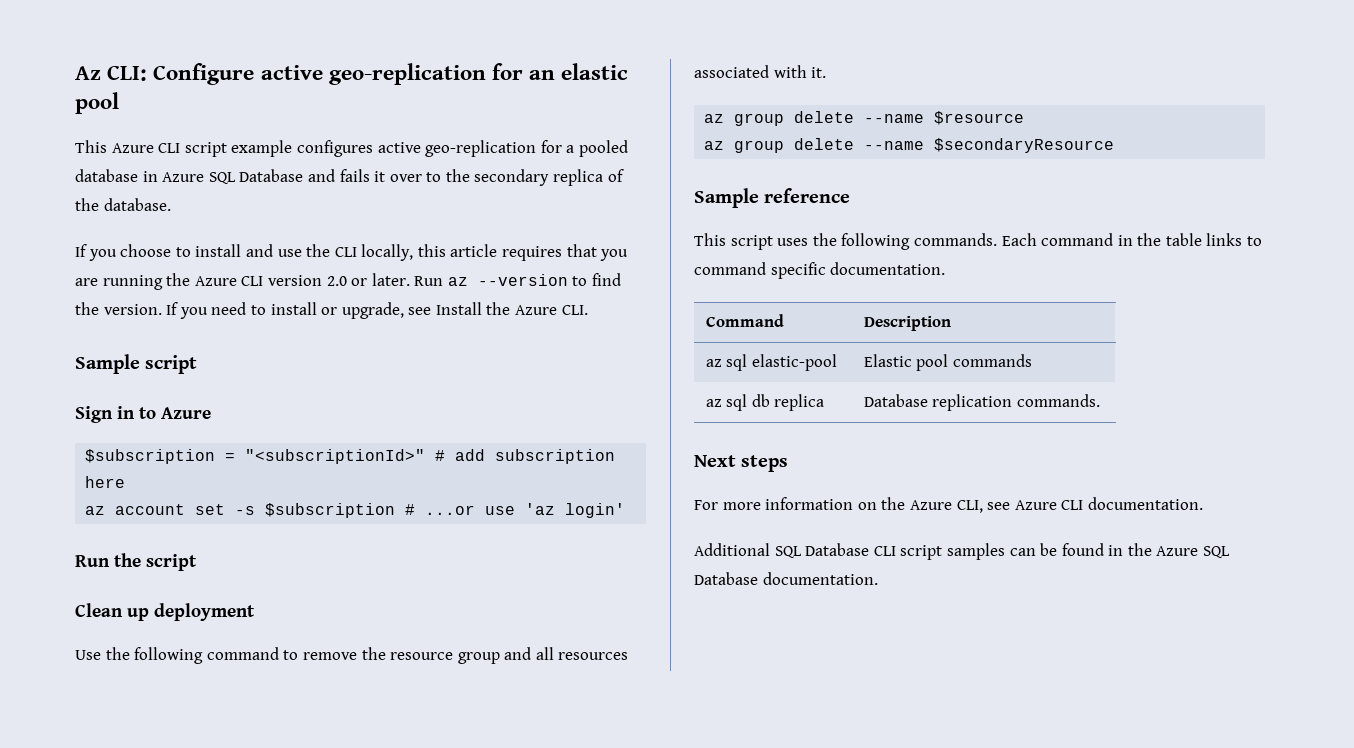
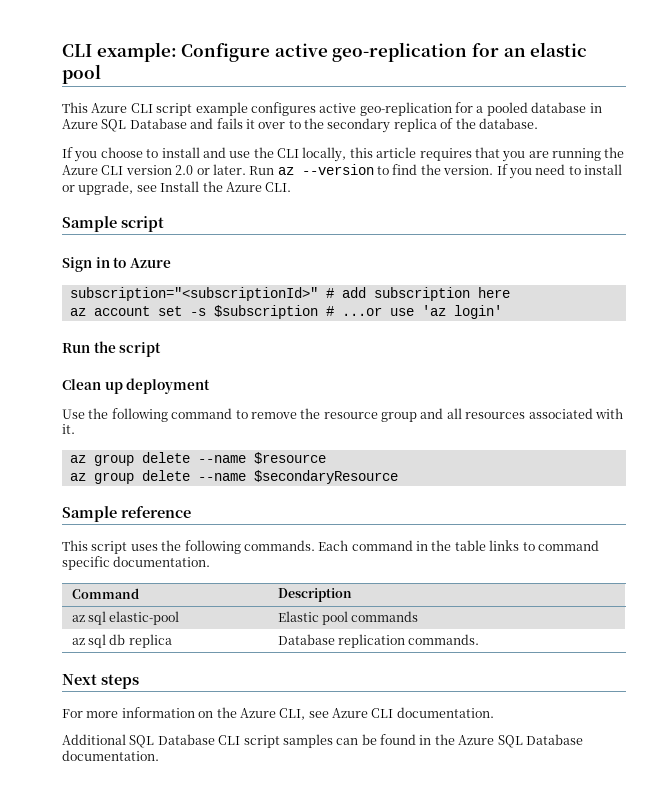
- Az CLI: Configure active geo-replication for an elastic pool
+ CLI example: Configure active geo-replication for an elastic pool
- $subscription = "<subscriptionId>" # add subscription here
+ subscription="<subscriptionId>" # add subscription here

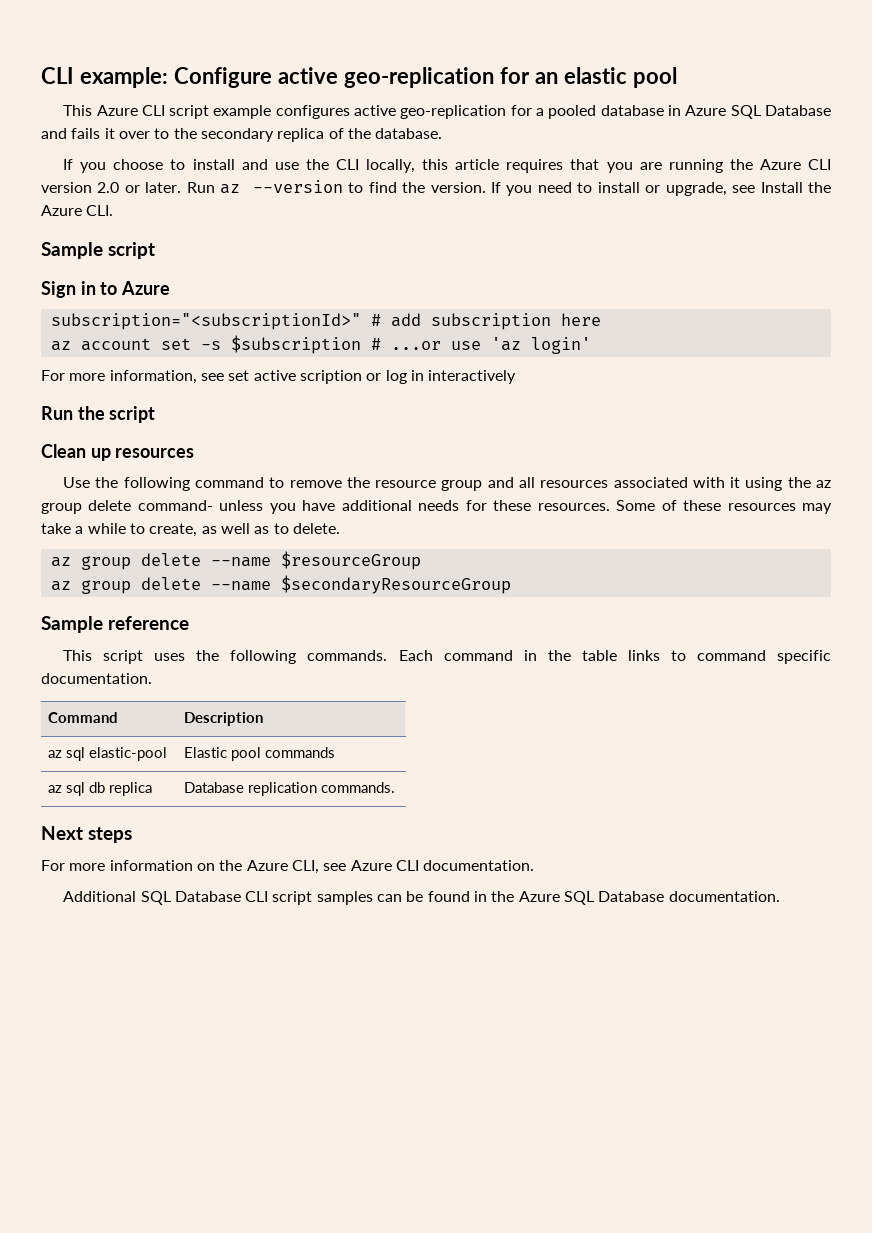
+ For more information, see set active scription or log in interactively
- Clean up deployment
+ Clean up resources
- Use the following command to remove the resource group and all resources associated with it.
- az group delete --name $resource
- az group delete --name $secondaryResource
+ Use the following command to remove the resource group and all resources associated with it using the az group delete command- unless you have additional needs for these resources. Some of these resources may take a while to create, as well as to delete.
+ az group delete --name $resourceGroup
+ az group delete --name $secondaryResourceGroup

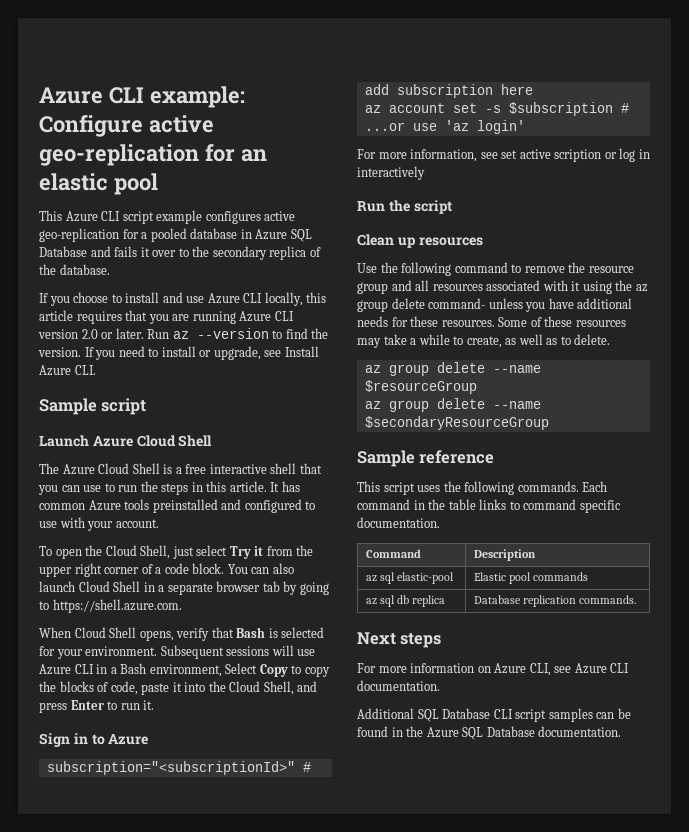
- CLI example: Configure active geo-replication for an elastic pool
+ Azure CLI example: Configure active geo-replication for an elastic pool
- If you choose to install and use the CLI locally, this article requires that you are running the Azure CLI version 2.0 or later.
+ If you choose to install and use Azure CLI locally, this article requires that you are running Azure CLI version 2.0 or later.
- If you need to install or upgrade, see Install the Azure CLI.
+ If you need to install or upgrade, see Install Azure CLI.
+ Launch Azure Cloud Shell
+ The Azure Cloud Shell is a free interactive shell that you can use to run the steps in this article. It has common Azure tools preinstalled and configured to use with your account.
+ To open the Cloud Shell, just select Try it from the upper right corner of a code block. You can also launch Cloud Shell in a separate browser tab by going to https://shell.azure.com.
+ When Cloud Shell opens, verify that Bash is selected for your environment. Subsequent sessions will use Azure CLI in a Bash environment, Select Copy to copy the blocks of code, paste it into the Cloud Shell, and press Enter to run it.
- For more information on the Azure CLI, see Azure CLI documentation.
+ For more information on Azure CLI, see Azure CLI documentation.

